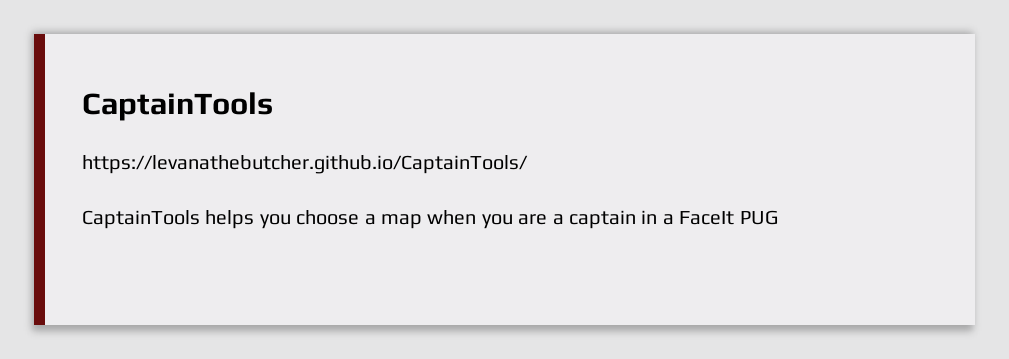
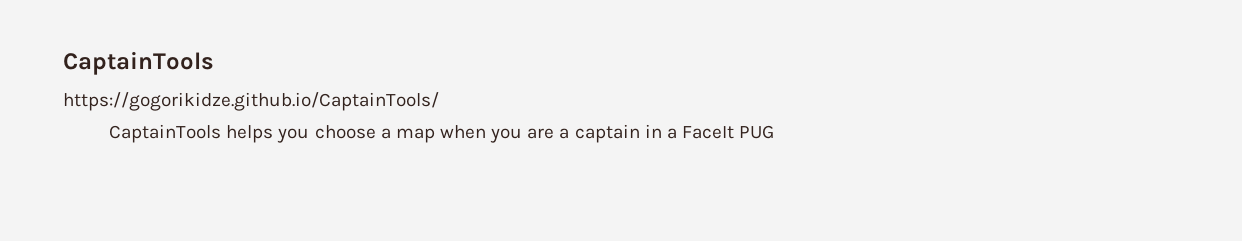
- https://levanathebutcher.github.io/CaptainTools/
+ https://gogorikidze.github.io/CaptainTools/

